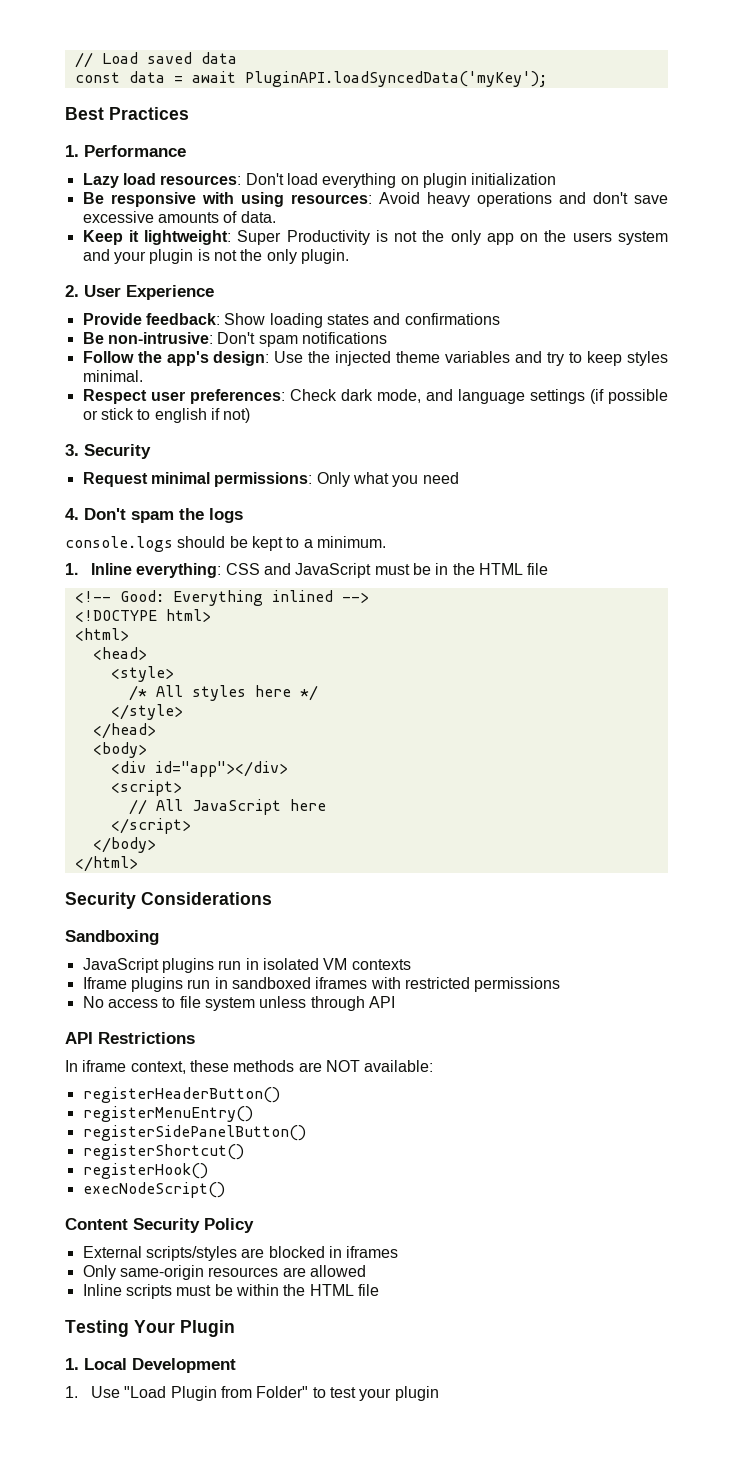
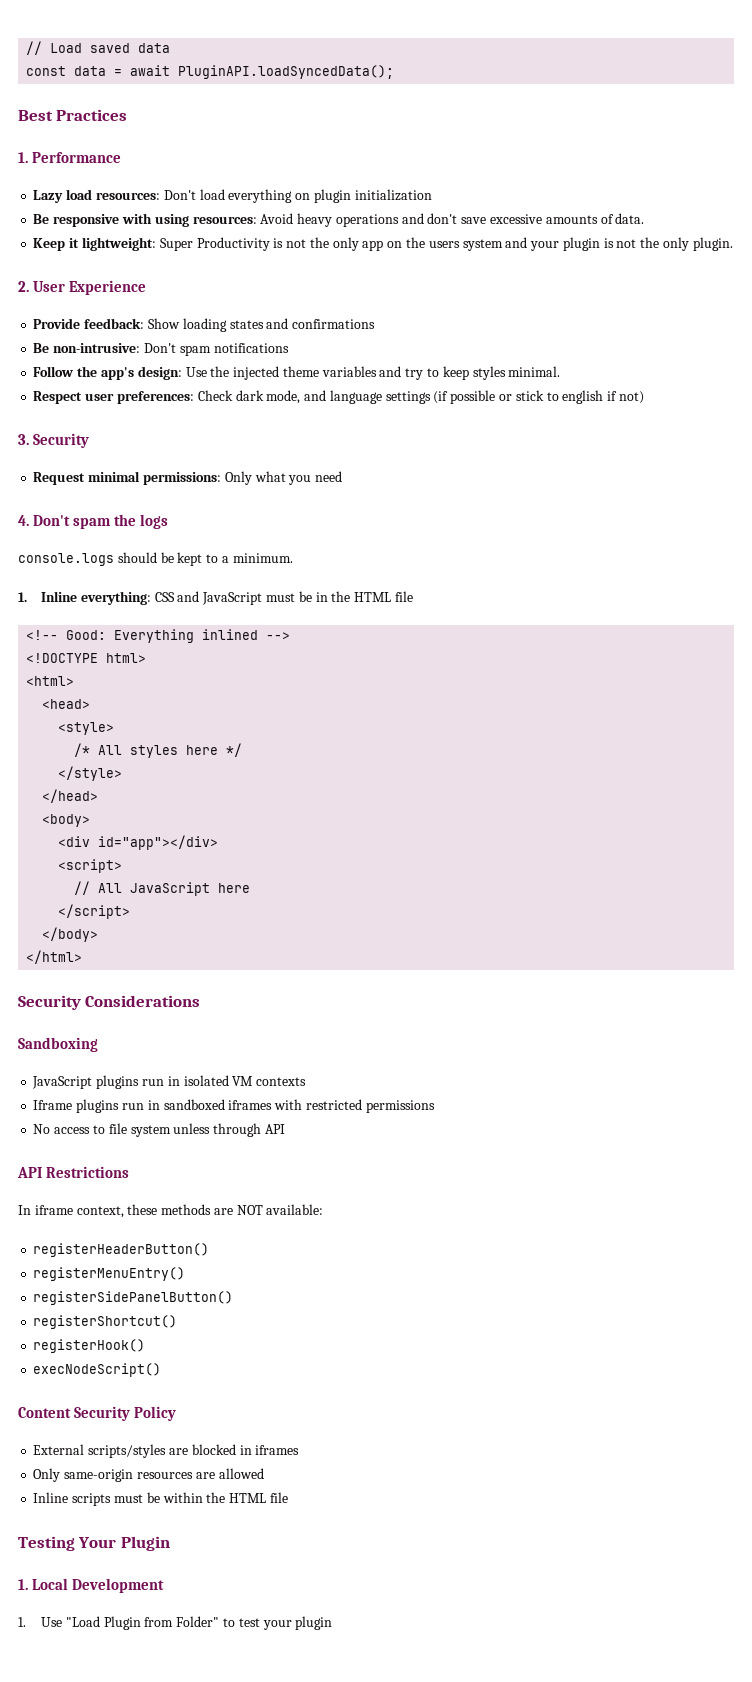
- const data = await PluginAPI.loadSyncedData('myKey');
+ const data = await PluginAPI.loadSyncedData();

